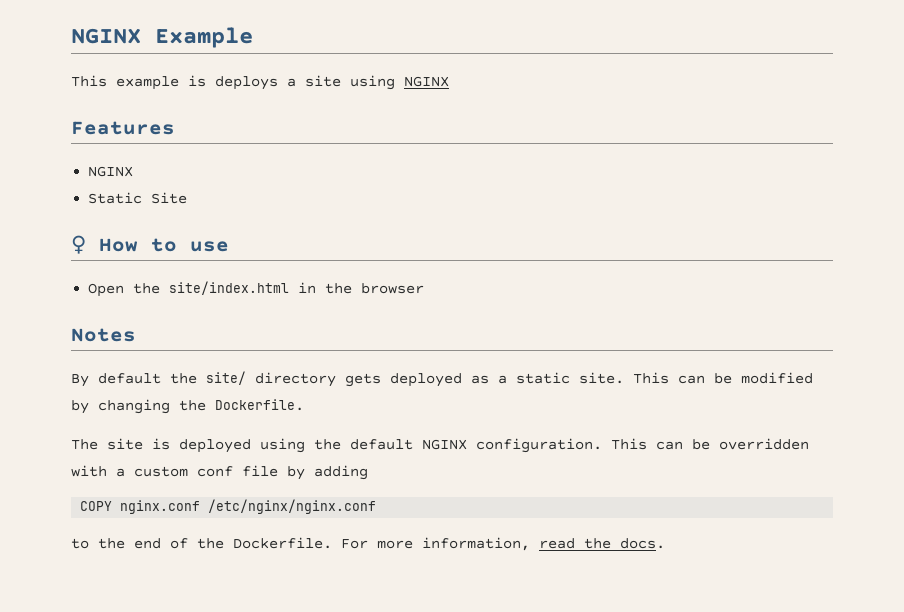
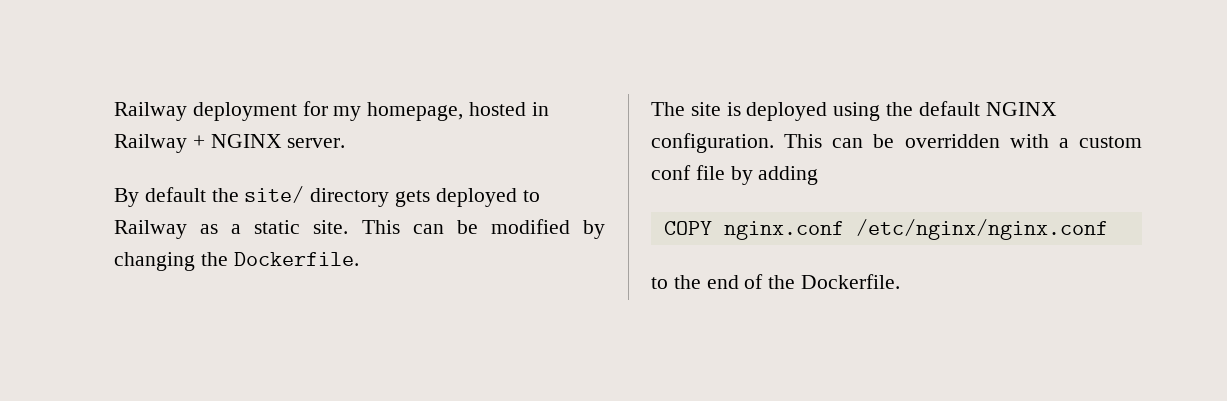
- NGINX Example
- This example is deploys a site using NGINX
- Features
- NGINX
- Static Site
- ♀ How to use
- Open the site/index.html in the browser
- Notes
+ Railway deployment for my homepage, hosted in Railway + NGINX server.
- By default the site/ directory gets deployed as a static site.
+ By default the site/ directory gets deployed to Railway as a static site.
- For more information, read the docs.

